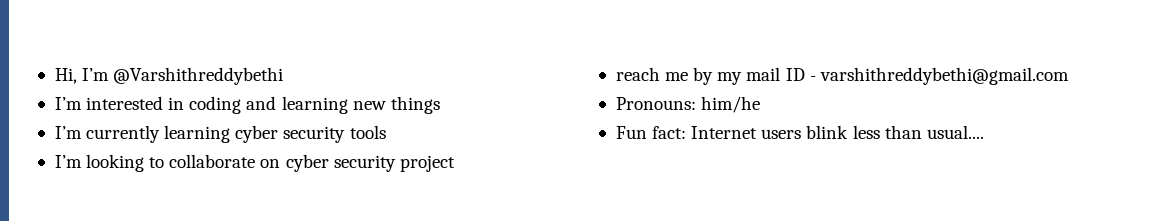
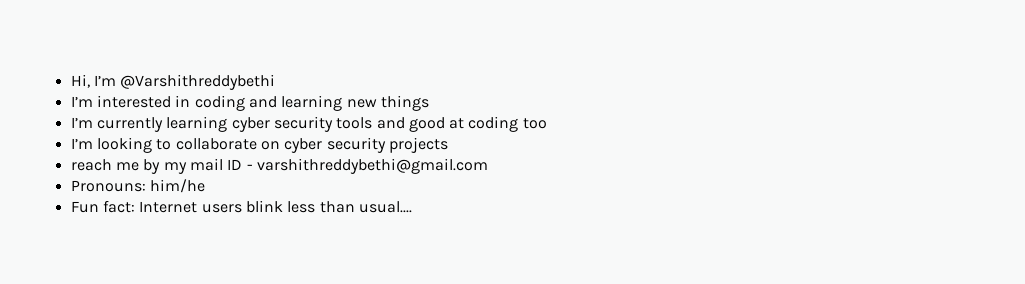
- I’m currently learning cyber security tools
+ I’m currently learning cyber security tools and good at coding too
- I’m looking to collaborate on cyber security project
+ I’m looking to collaborate on cyber security projects

